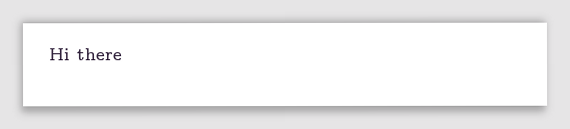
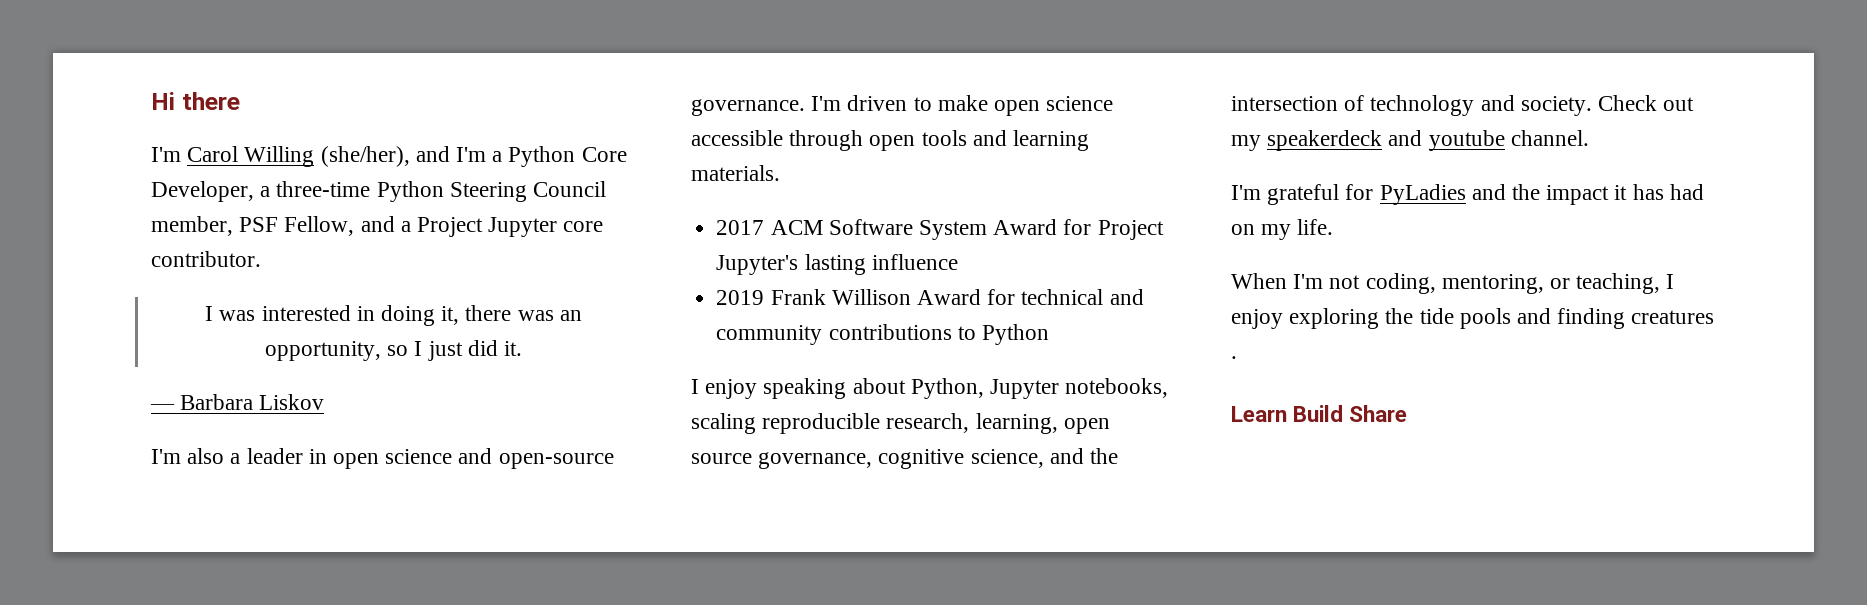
+ I'm Carol Willing (she/her), and I'm a Python Core Developer, a three-time Python Steering Council member, PSF Fellow, and a Project Jupyter core contributor.
+ I was interested in doing it, there was an opportunity, so I just did it.
+ — Barbara Liskov
+ I'm also a leader in open science and open-source governance. I'm driven to make open science accessible through open tools and learning materials.
+ 2017 ACM Software System Award for Project Jupyter's lasting influence
+ 2019 Frank Willison Award for technical and community contributions to Python
+ I enjoy speaking about Python, Jupyter notebooks, scaling reproducible research, learning, open source governance, cognitive science, and the intersection of technology and society. Check out my speakerdeck and youtube channel.
+ I'm grateful for PyLadies and the impact it has had on my life.
+ When I'm not coding, mentoring, or teaching, I enjoy exploring the tide pools and finding creatures .
+ Learn Build Share

